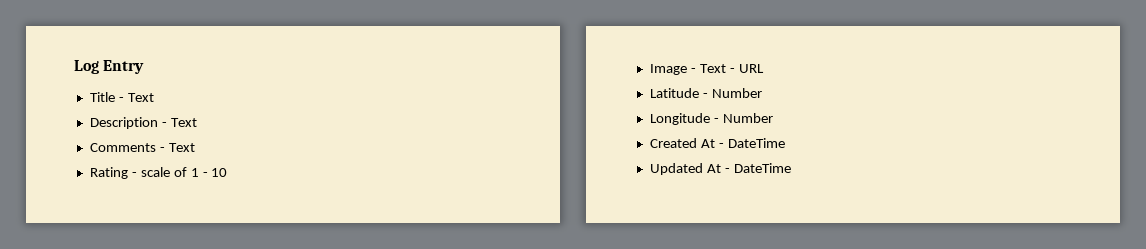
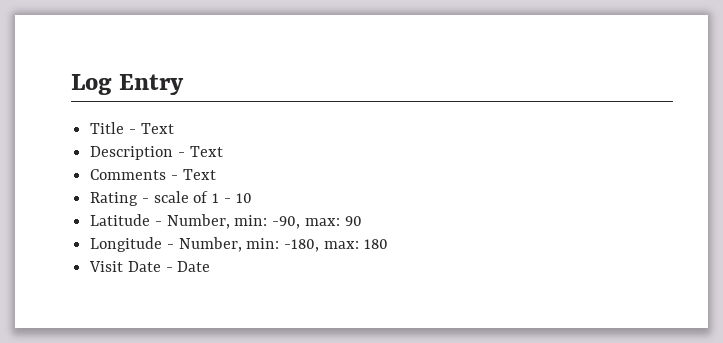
- Image - Text - URL
- Latitude - Number
- Longitude - Number
- Created At - DateTime
- Updated At - DateTime
+ Latitude - Number, min: -90, max: 90
+ Longitude - Number, min: -180, max: 180
+ Visit Date - Date

